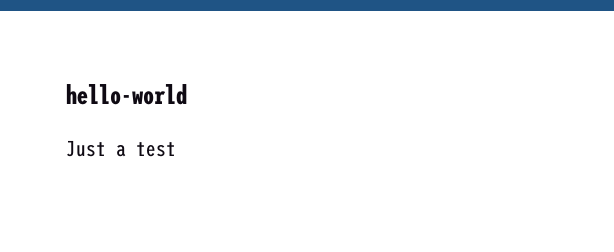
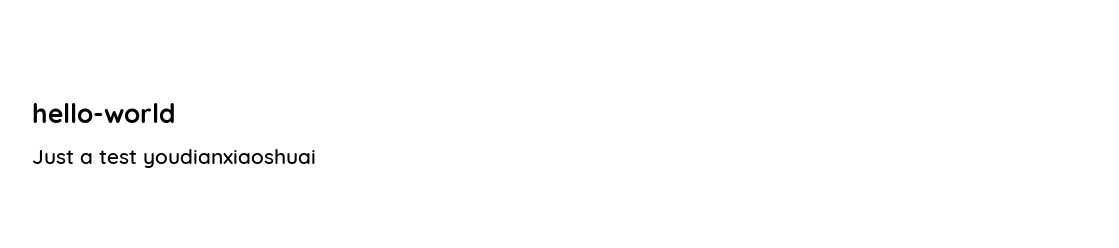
- Just a test
+ Just a test youdianxiaoshuai

